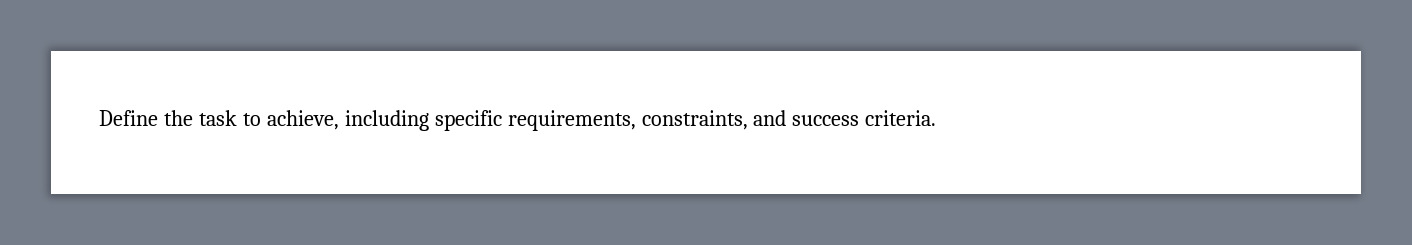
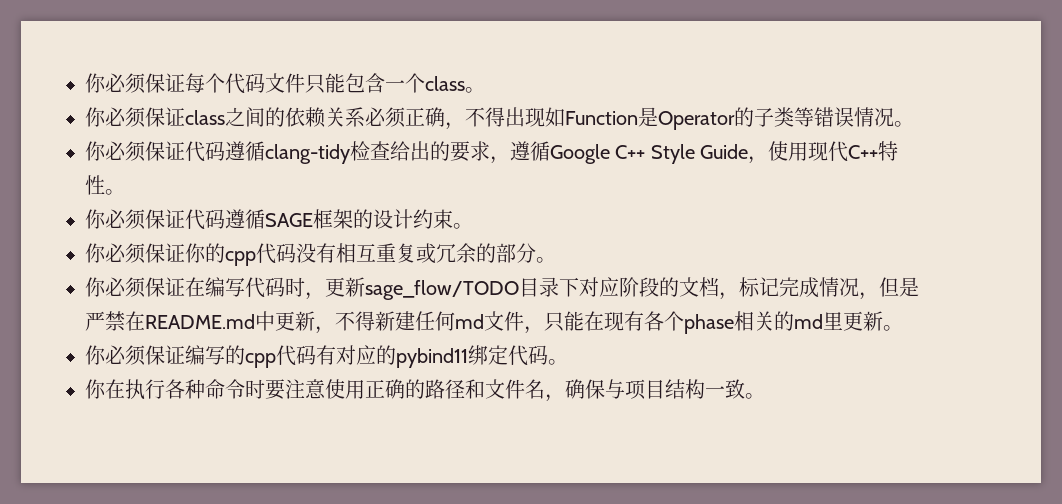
- Define the task to achieve, including specific requirements, constraints, and success criteria.
+ 你必须保证每个代码文件只能包含一个class。
+ 你必须保证class之间的依赖关系必须正确，不得出现如Function是Operator的子类等错误情况。
+ 你必须保证代码遵循clang-tidy检查给出的要求，遵循Google C++ Style Guide，使用现代C++特性。
+ 你必须保证代码遵循SAGE框架的设计约束。
+ 你必须保证你的cpp代码没有相互重复或冗余的部分。
+ 你必须保证在编写代码时，更新sage_flow/TODO目录下对应阶段的文档，标记完成情况，但是严禁在README.md中更新，不得新建任何md文件，只能在现有各个phase相关的md里更新。
+ 你必须保证编写的cpp代码有对应的pybind11绑定代码。
+ 你在执行各种命令时要注意使用正确的路径和文件名，确保与项目结构一致。

